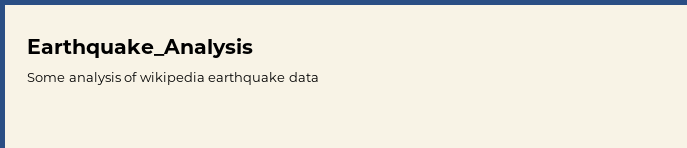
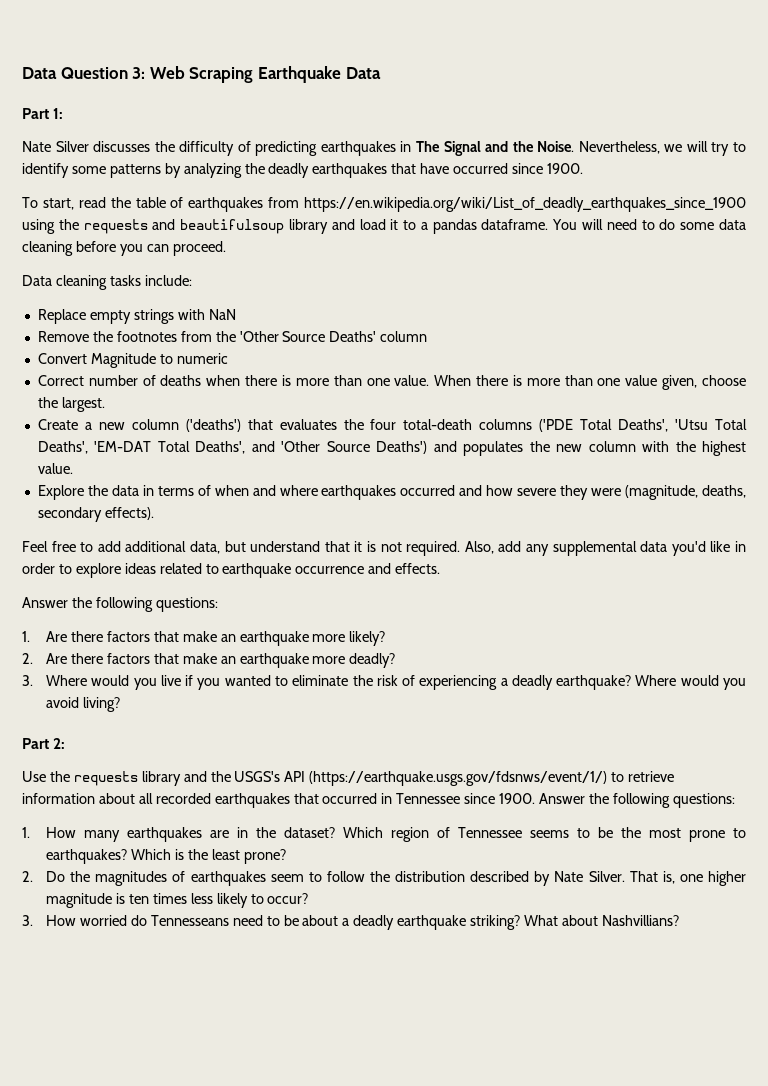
- Earthquake_Analysis
- Some analysis of wikipedia earthquake data
+ Data Question 3: Web Scraping Earthquake Data
+ Part 1:
+ Nate Silver discusses the difficulty of predicting earthquakes in The Signal and the Noise. Nevertheless, we will try to identify some patterns by analyzing the deadly earthquakes that have occurred since 1900.
+ To start, read the table of earthquakes from https://en.wikipedia.org/wiki/List_of_deadly_earthquakes_since_1900 using the requests and beautifulsoup library and load it to a pandas dataframe. You will need to do some data cleaning before you can proceed.
+ Data cleaning tasks include:
+ Replace empty strings with NaN
+ Remove the footnotes from the 'Other Source Deaths' column
+ Convert Magnitude to numeric
+ Correct number of deaths when there is more than one value. When there is more than one value given, choose the largest.
+ Create a new column ('deaths') that evaluates the four total-death columns ('PDE Total Deaths', 'Utsu Total Deaths', 'EM-DAT Total Deaths', and 'Other Source Deaths') and populates the new column with the highest value.
+ Explore the data in terms of when and where earthquakes occurred and how severe they were (magnitude, deaths, secondary effects).
+ Feel free to add additional data, but understand that it is not required. Also, add any supplemental data you'd like in order to explore ideas related to earthquake occurrence and effects.
+ Answer the following questions:
+ 1. Are there factors that make an earthquake more likely?
+ 2. Are there factors that make an earthquake more deadly?
+ 3. Where would you live if you wanted to eliminate the risk of experiencing a deadly earthquake? Where would you avoid living?
+ Part 2:
+ Use the requests library and the USGS's API (https://earthquake.usgs.gov/fdsnws/event/1/) to retrieve information about all recorded earthquakes that occurred in Tennessee since 1900. Answer the following questions:
+ 1. How many earthquakes are in the dataset? Which region of Tennessee seems to be the most prone to earthquakes? Which is the least prone?
+ 2. Do the magnitudes of earthquakes seem to follow the distribution described by Nate Silver. That is, one higher magnitude is ten times less likely to occur?
+ 3. How worried do Tennesseans need to be about a deadly earthquake striking? What about Nashvillians?

